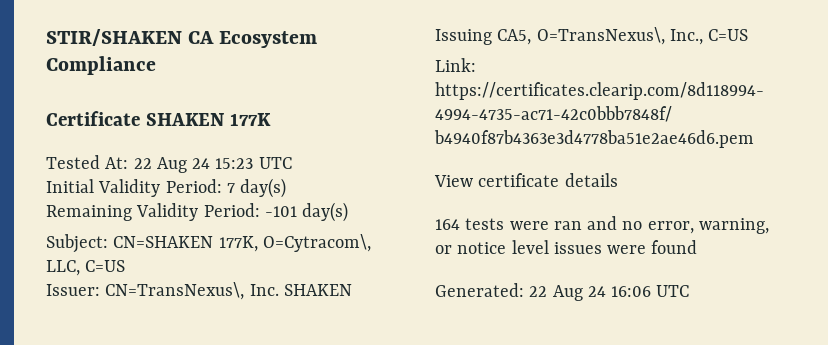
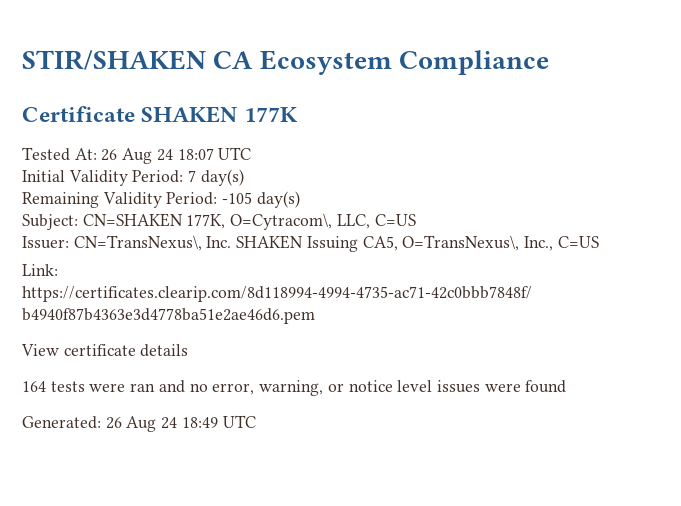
- Tested At: 22 Aug 24 15:23 UTC
+ Tested At: 26 Aug 24 18:07 UTC
- Remaining Validity Period: -101 day(s)
+ Remaining Validity Period: -105 day(s)
- Generated: 22 Aug 24 16:06 UTC
+ Generated: 26 Aug 24 18:49 UTC

